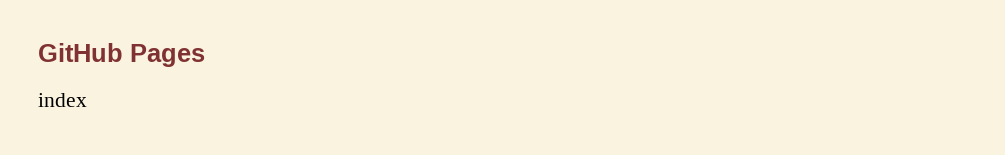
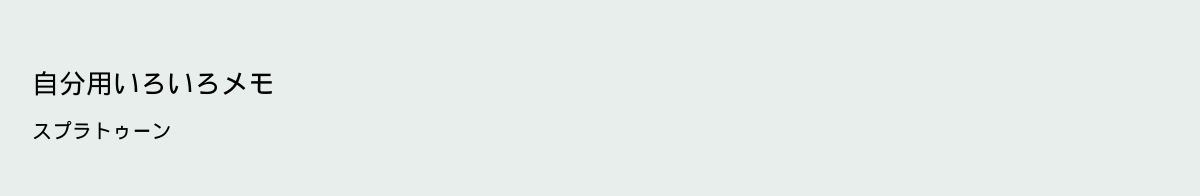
- GitHub Pages
- index
+ 自分用いろいろメモ
+ スプラトゥーン

